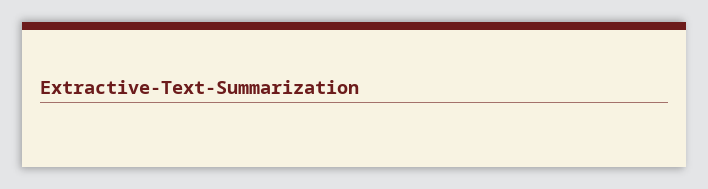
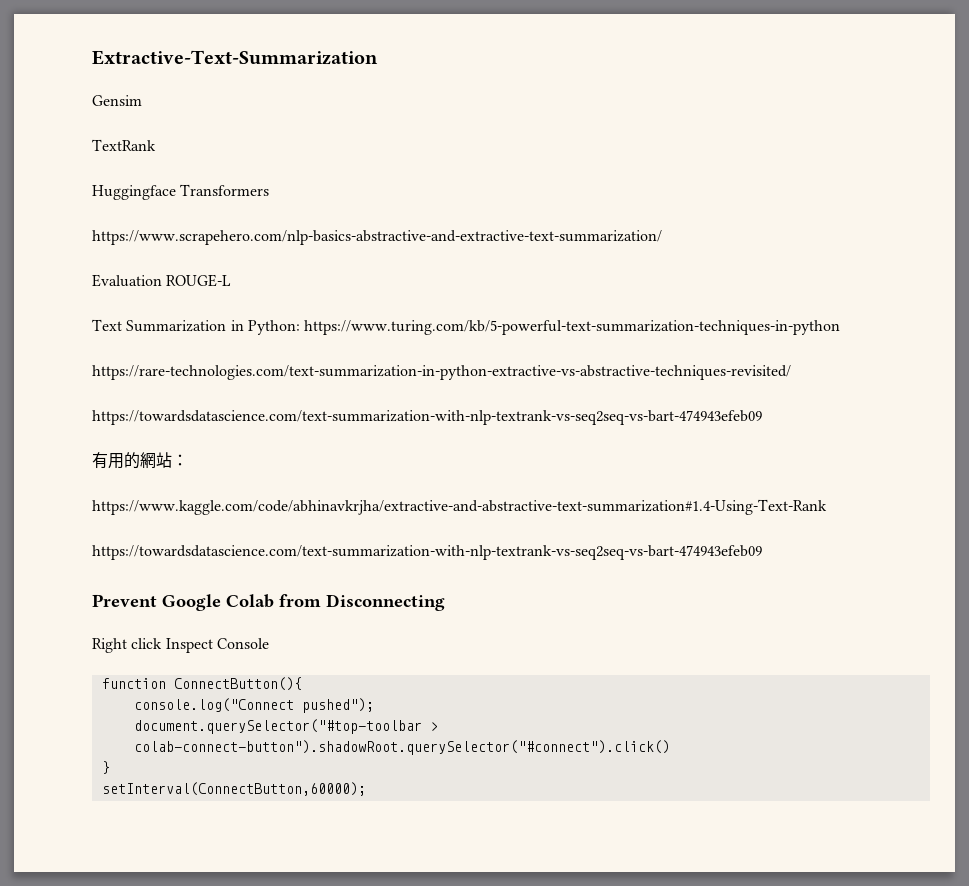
+ Gensim
+ TextRank
+ Huggingface Transformers
+ https://www.scrapehero.com/nlp-basics-abstractive-and-extractive-text-summarization/
+ Evaluation ROUGE-L
+ Text Summarization in Python: https://www.turing.com/kb/5-powerful-text-summarization-techniques-in-python
+ https://rare-technologies.com/text-summarization-in-python-extractive-vs-abstractive-techniques-revisited/
+ https://towardsdatascience.com/text-summarization-with-nlp-textrank-vs-seq2seq-vs-bart-474943efeb09
+ 有用的網站：
+ https://www.kaggle.com/code/abhinavkrjha/extractive-and-abstractive-text-summarization#1.4-Using-Text-Rank
+ https://towardsdatascience.com/text-summarization-with-nlp-textrank-vs-seq2seq-vs-bart-474943efeb09
+ Prevent Google Colab from Disconnecting
+ Right click Inspect Console
+ function ConnectButton(){
+ console.log("Connect pushed");
+ document.querySelector("#top-toolbar > colab-connect-button").shadowRoot.querySelector("#connect").click()
+ }
+ setInterval(ConnectButton,60000);

